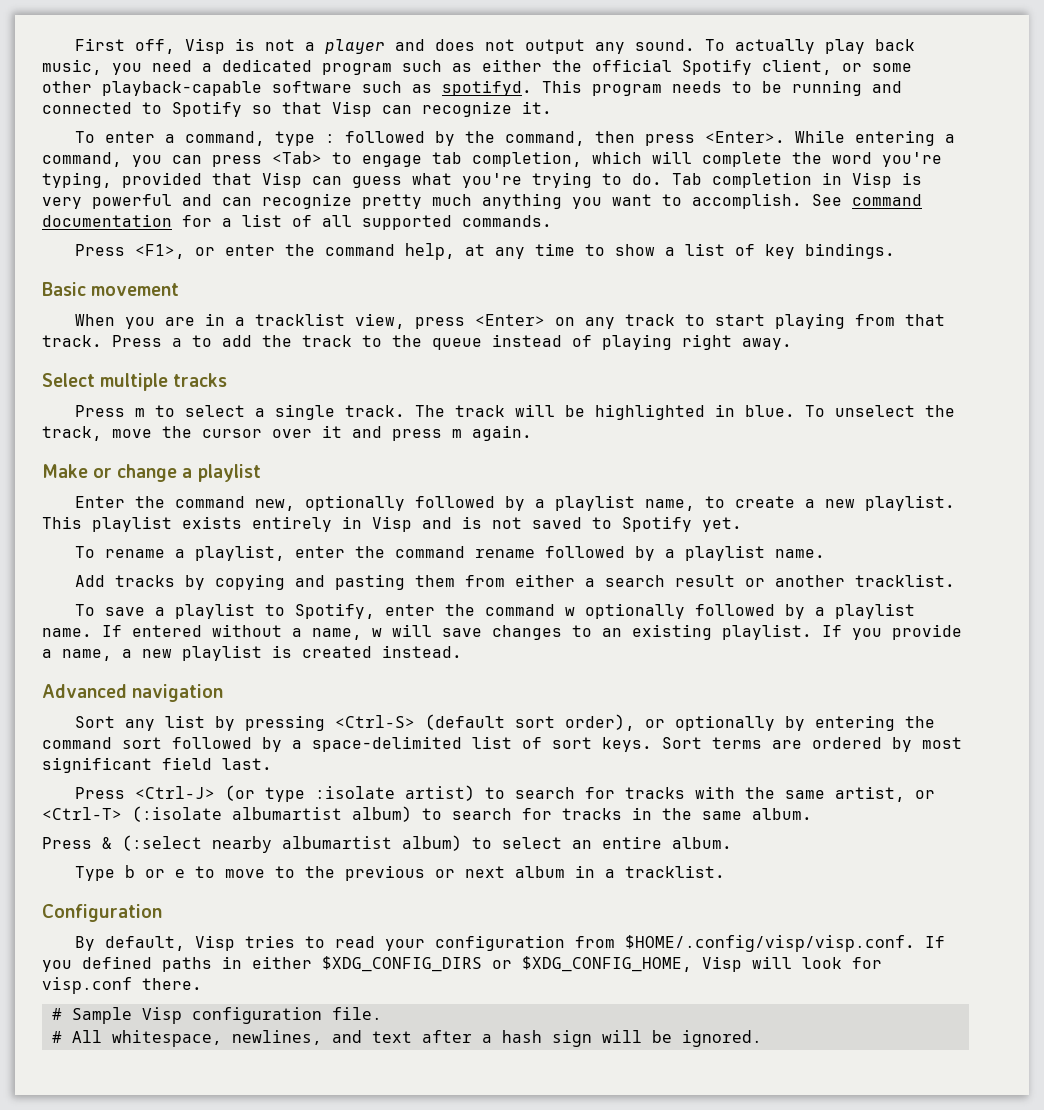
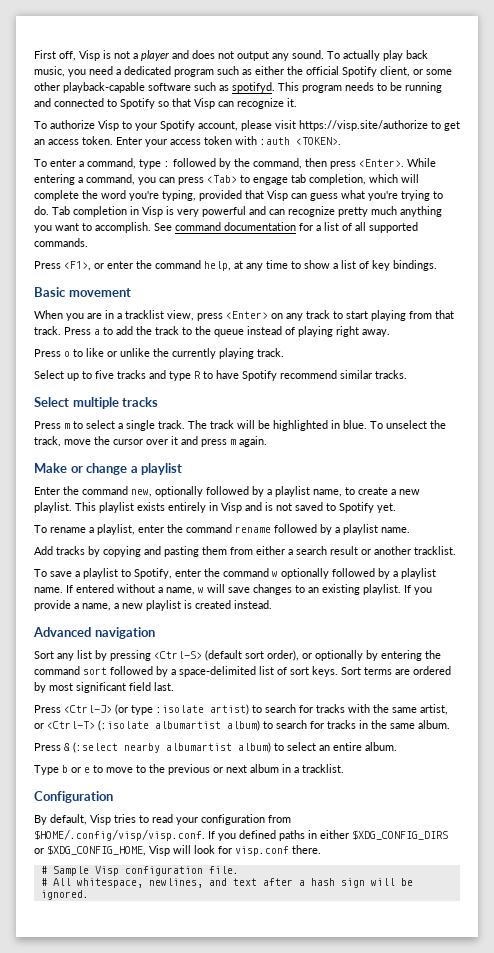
+ To authorize Visp to your Spotify account, please visit https://visp.site/authorize to get an access token. Enter your access token with :auth <TOKEN>.
+ Press o to like or unlike the currently playing track.
+ Select up to five tracks and type R to have Spotify recommend similar tracks.

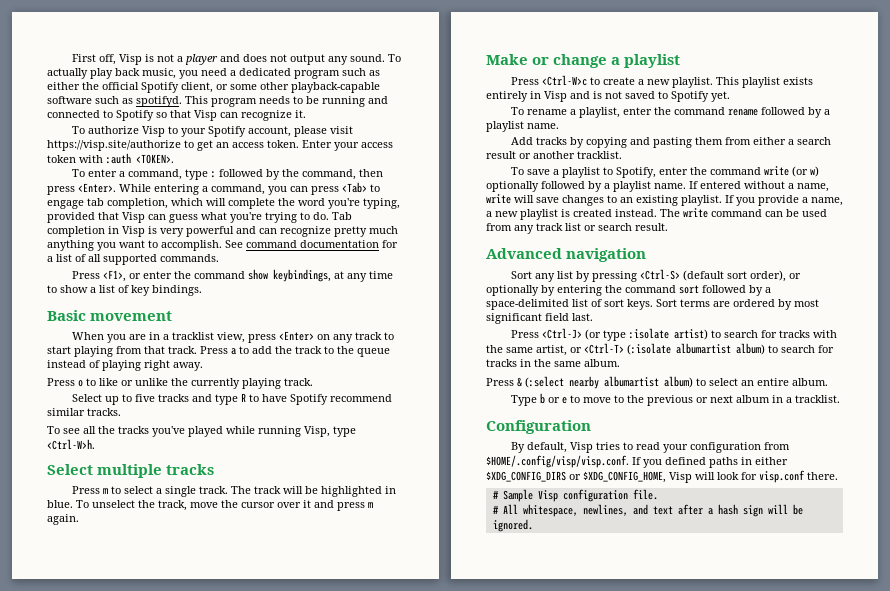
- Press <F1>, or enter the command help, at any time to show a list of key bindings.
+ Press <F1>, or enter the command show keybindings, at any time to show a list of key bindings.
+ To see all the tracks you've played while running Visp, type <Ctrl-W>h.
- Enter the command new, optionally followed by a playlist name, to create a new playlist.
+ Press <Ctrl-W>c to create a new playlist.
- To save a playlist to Spotify, enter the command w optionally followed by a playlist name.
+ To save a playlist to Spotify, enter the command write (or w) optionally followed by a playlist name.
- If entered without a name, w will save changes to an existing playlist.
+ If entered without a name, write will save changes to an existing playlist.
+ The write command can be used from any track list or search result.

